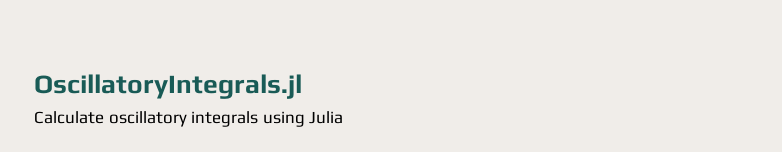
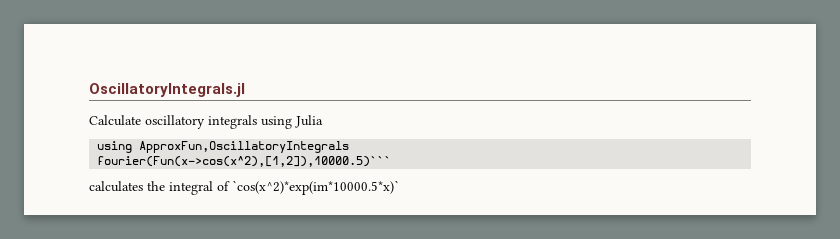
+ using ApproxFun,OscillatoryIntegrals
+ fourier(Fun(x->cos(x^2),[1,2]),10000.5)```
+ calculates the integral of `cos(x^2)*exp(im*10000.5*x)`

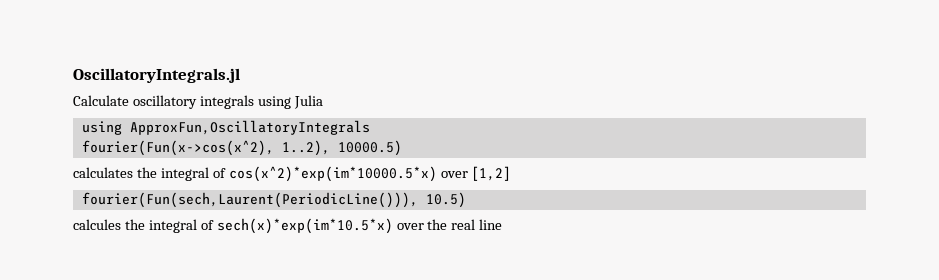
- fourier(Fun(x->cos(x^2),[1,2]),10000.5)```
+ fourier(Fun(x->cos(x^2), 1..2), 10000.5)
- calculates the integral of `cos(x^2)*exp(im*10000.5*x)`
+ calculates the integral of cos(x^2)*exp(im*10000.5*x) over [1,2]
+ fourier(Fun(sech,Laurent(PeriodicLine())), 10.5)
+ calcules the integral of sech(x)*exp(im*10.5*x) over the real line

